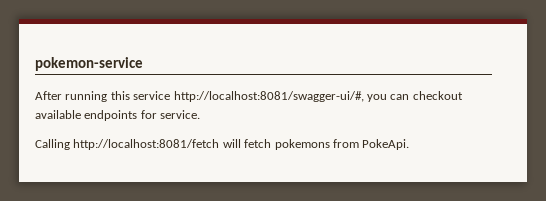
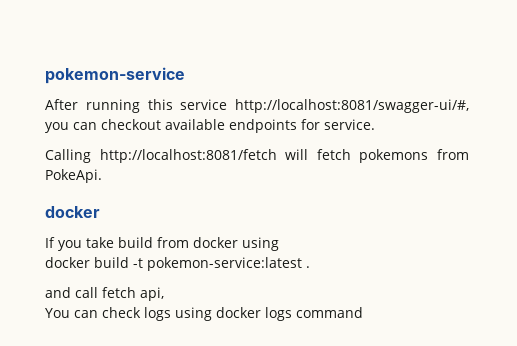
  Calling http://localhost:8081/fetch will fetch pokemons from PokeApi.
+ docker
+ If you take build from docker using
+ docker build -t pokemon-service:latest .
+ and call fetch api,
+ You can check logs using docker logs command

